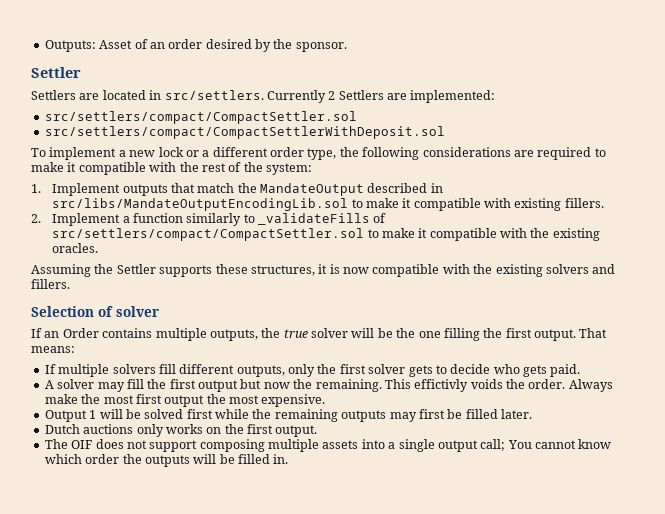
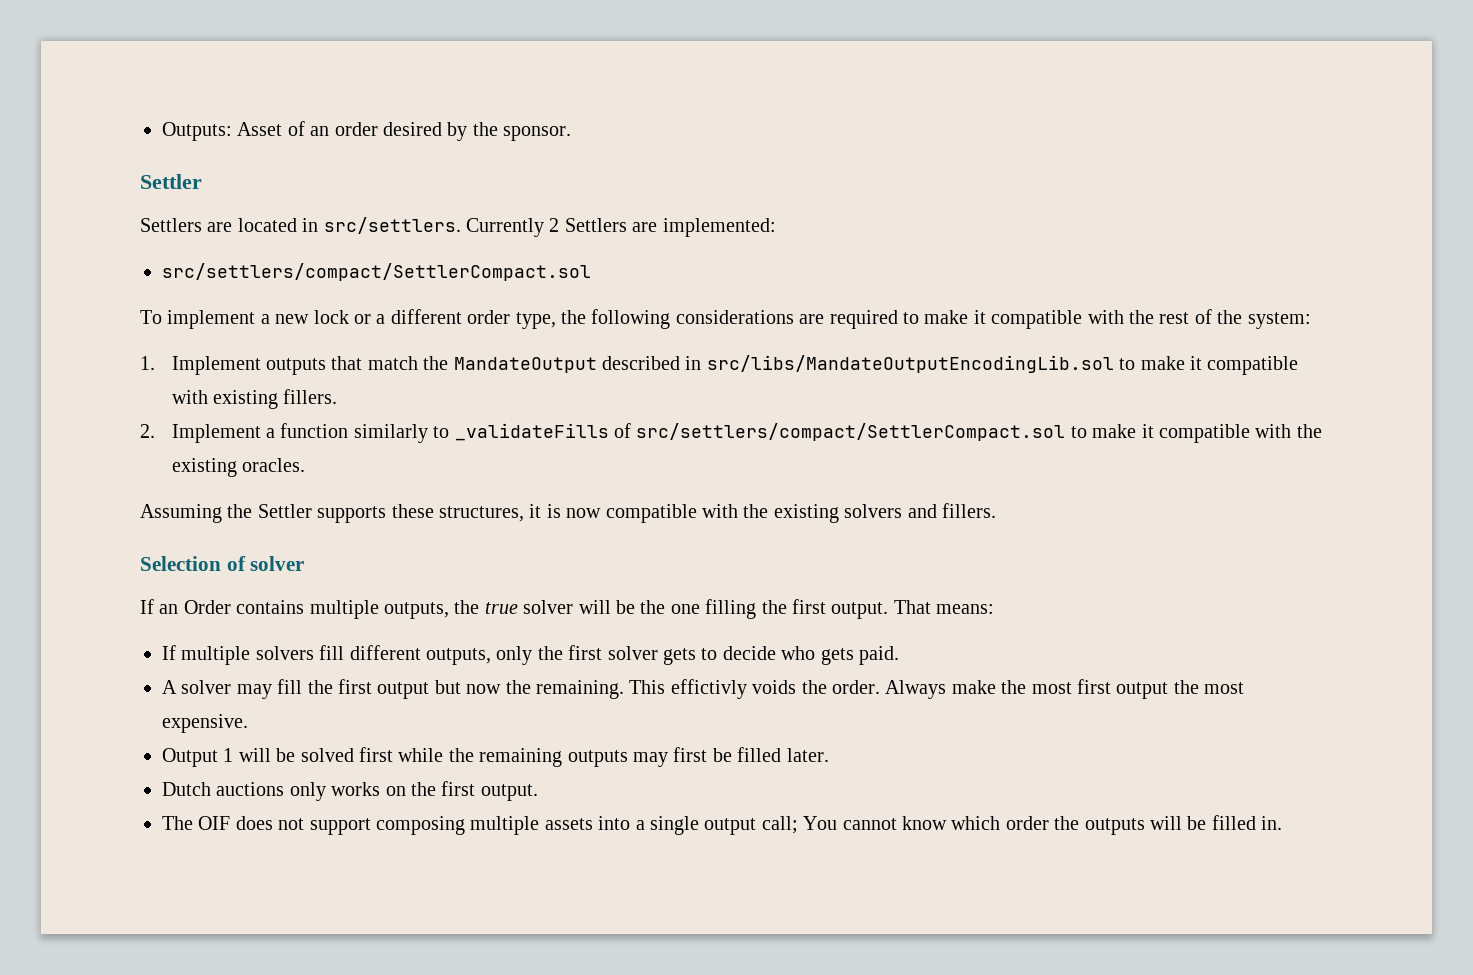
  Currently 2 Settlers are implemented:
- src/settlers/compact/CompactSettler.sol
- src/settlers/compact/CompactSettlerWithDeposit.sol
+ src/settlers/compact/SettlerCompact.sol
- 2. Implement a function similarly to _validateFills of src/settlers/compact/CompactSettler.sol to make it compatible with the existing oracles.
+ 2. Implement a function similarly to _validateFills of src/settlers/compact/SettlerCompact.sol to make it compatible with the existing oracles.

